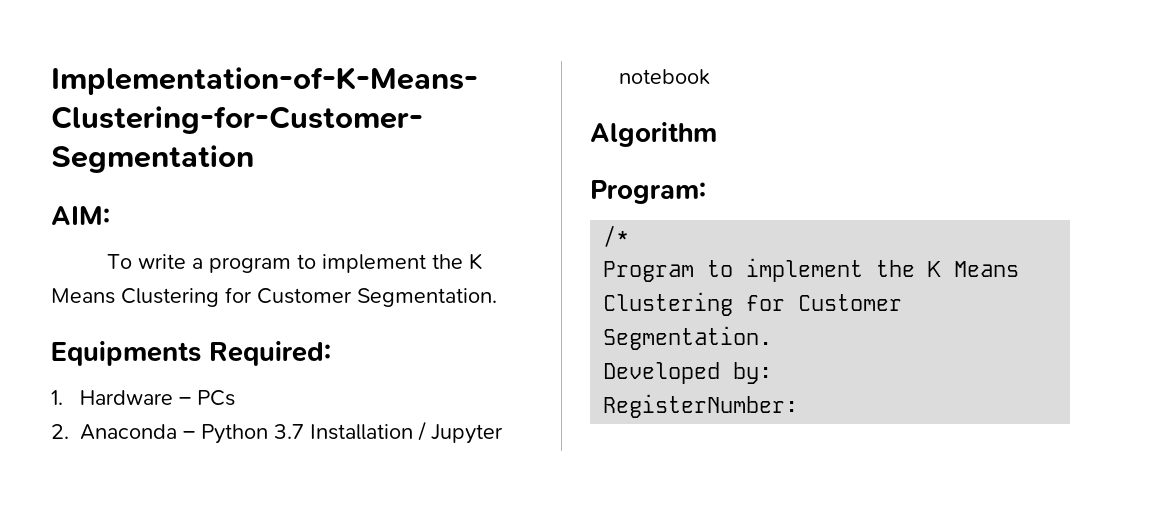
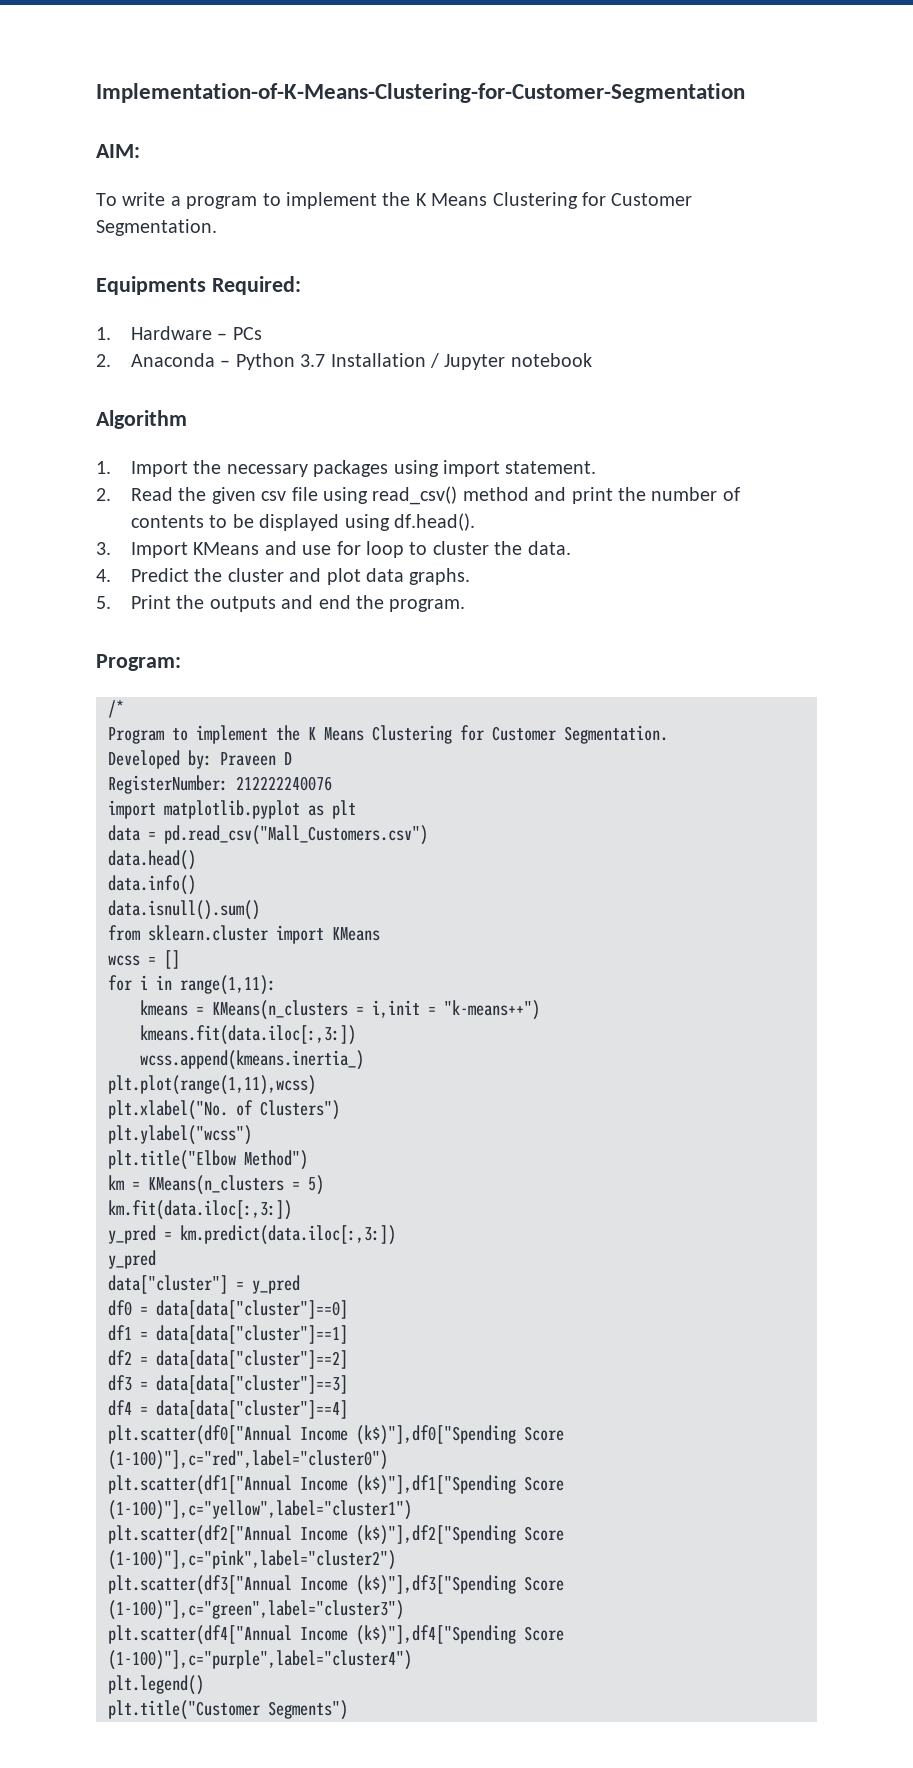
+ 1. Import the necessary packages using import statement.
+ 2. Read the given csv file using read_csv() method and print the number of contents to be displayed using df.head().
+ 3. Import KMeans and use for loop to cluster the data.
+ 4. Predict the cluster and plot data graphs.
+ 5. Print the outputs and end the program.
- Developed by:
+ Developed by: Praveen D
- RegisterNumber:
+ RegisterNumber: 212222240076
+ import matplotlib.pyplot as plt
+ data = pd.read_csv("Mall_Customers.csv")
+ data.head()
+ data.info()
+ data.isnull().sum()
+ from sklearn.cluster import KMeans
+ wcss = []
+ for i in range(1,11):
+ kmeans = KMeans(n_clusters = i,init = "k-means++")
+ kmeans.fit(data.iloc[:,3:])
+ wcss.append(kmeans.inertia_)
+ plt.plot(range(1,11),wcss)
+ plt.xlabel("No. of Clusters")
+ plt.ylabel("wcss")
+ plt.title("Elbow Method")
+ km = KMeans(n_clusters = 5)
+ km.fit(data.iloc[:,3:])
+ y_pred = km.predict(data.iloc[:,3:])
+ y_pred
+ data["cluster"] = y_pred
+ df0 = data[data["cluster"]==0]
+ df1 = data[data["cluster"]==1]
+ df2 = data[data["cluster"]==2]
+ df3 = data[data["cluster"]==3]
+ df4 = data[data["cluster"]==4]
+ plt.scatter(df0["Annual Income (k$)"],df0["Spending Score (1-100)"],c="red",label="cluster0")
+ plt.scatter(df1["Annual Income (k$)"],df1["Spending Score (1-100)"],c="yellow",label="cluster1")
+ plt.scatter(df2["Annual Income (k$)"],df2["Spending Score (1-100)"],c="pink",label="cluster2")
+ plt.scatter(df3["Annual Income (k$)"],df3["Spending Score (1-100)"],c="green",label="cluster3")
+ plt.scatter(df4["Annual Income (k$)"],df4["Spending Score (1-100)"],c="purple",label="cluster4")
+ plt.legend()
+ plt.title("Customer Segments")

